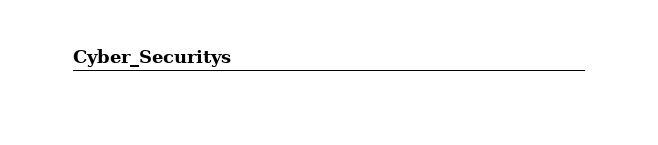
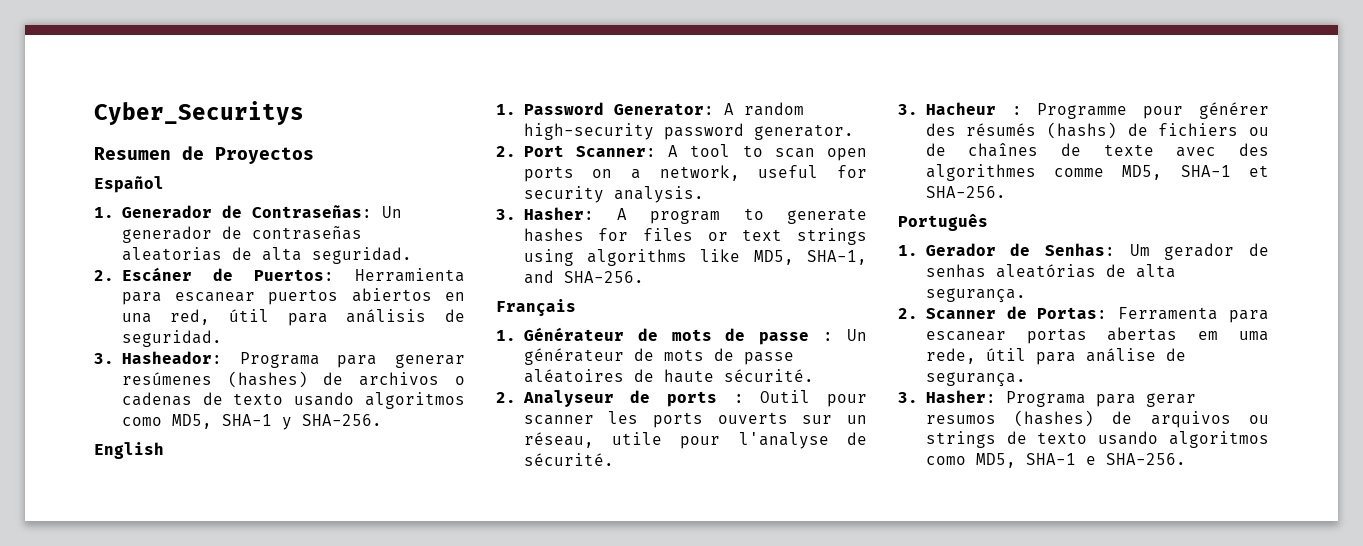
+ Resumen de Proyectos
+ Español
+ 1. Generador de Contraseñas: Un generador de contraseñas aleatorias de alta seguridad.
+ 2. Escáner de Puertos: Herramienta para escanear puertos abiertos en una red, útil para análisis de seguridad.
+ 3. Hasheador: Programa para generar resúmenes (hashes) de archivos o cadenas de texto usando algoritmos como MD5, SHA-1 y SHA-256.
+ English
+ 1. Password Generator: A random high-security password generator.
+ 2. Port Scanner: A tool to scan open ports on a network, useful for security analysis.
+ 3. Hasher: A program to generate hashes for files or text strings using algorithms like MD5, SHA-1, and SHA-256.
+ Français
+ 1. Générateur de mots de passe : Un générateur de mots de passe aléatoires de haute sécurité.
+ 2. Analyseur de ports : Outil pour scanner les ports ouverts sur un réseau, utile pour l'analyse de sécurité.
+ 3. Hacheur : Programme pour générer des résumés (hashs) de fichiers ou de chaînes de texte avec des algorithmes comme MD5, SHA-1 et SHA-256.
+ Português
+ 1. Gerador de Senhas: Um gerador de senhas aleatórias de alta segurança.
+ 2. Scanner de Portas: Ferramenta para escanear portas abertas em uma rede, útil para análise de segurança.
+ 3. Hasher: Programa para gerar resumos (hashes) de arquivos ou strings de texto usando algoritmos como MD5, SHA-1 e SHA-256.

